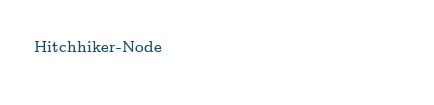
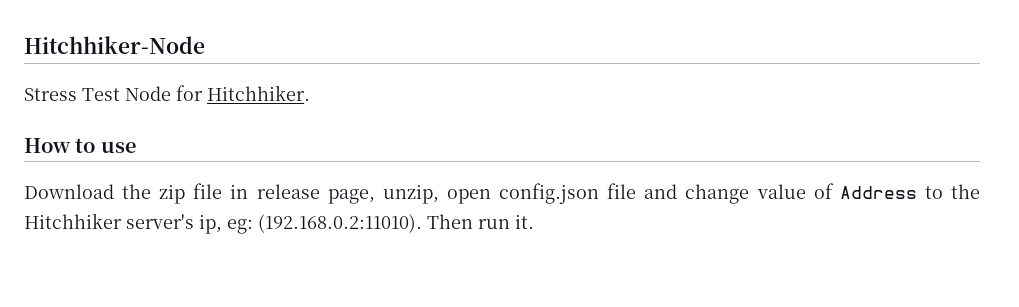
+ Stress Test Node for Hitchhiker.
+ How to use
+ Download the zip file in release page, unzip, open config.json file and change value of Address to the Hitchhiker server's ip, eg: (192.168.0.2:11010). Then run it.

